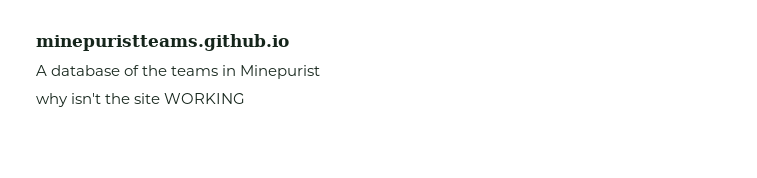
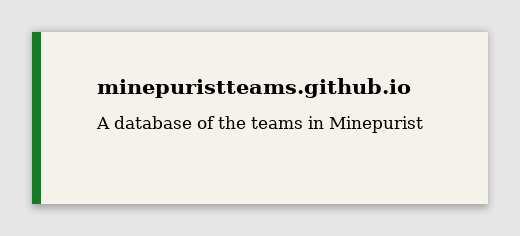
- why isn't the site WORKING

